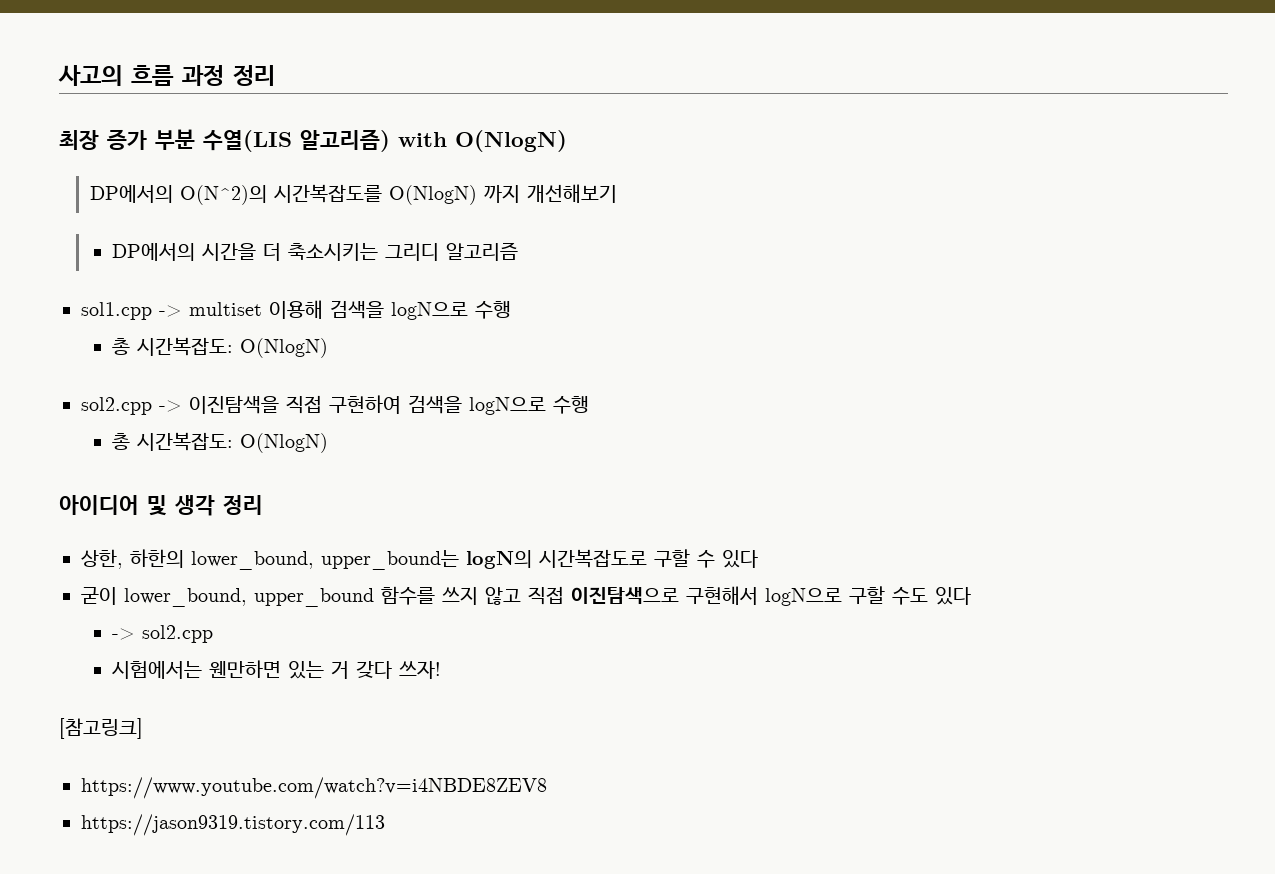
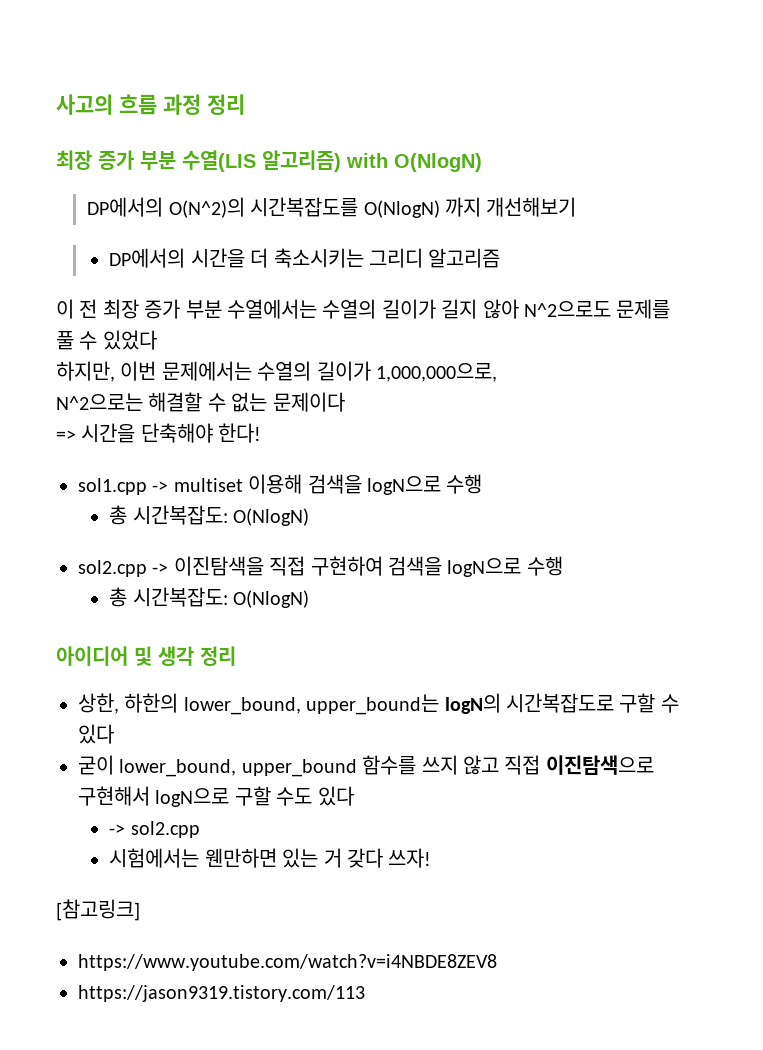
+ 이 전 최장 증가 부분 수열에서는 수열의 길이가 길지 않아 N^2으로도 문제를 풀 수 있었다
+ 하지만, 이번 문제에서는 수열의 길이가 1,000,000으로,
+ N^2으로는 해결할 수 없는 문제이다
+ => 시간을 단축해야 한다!

